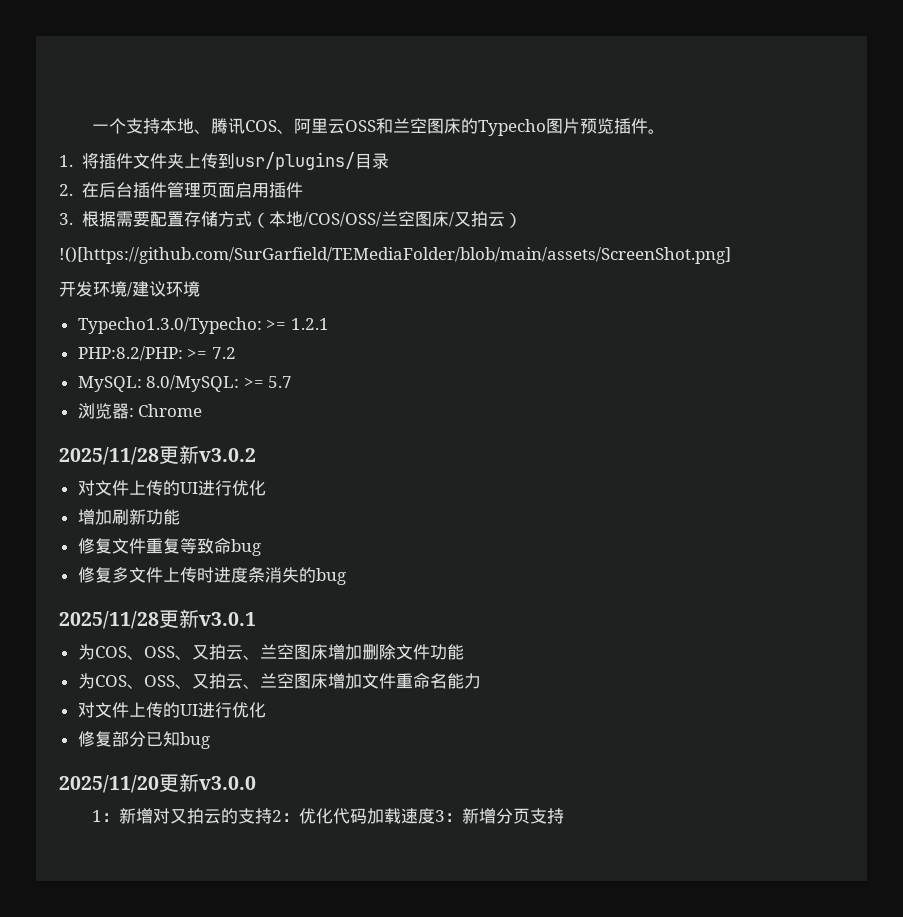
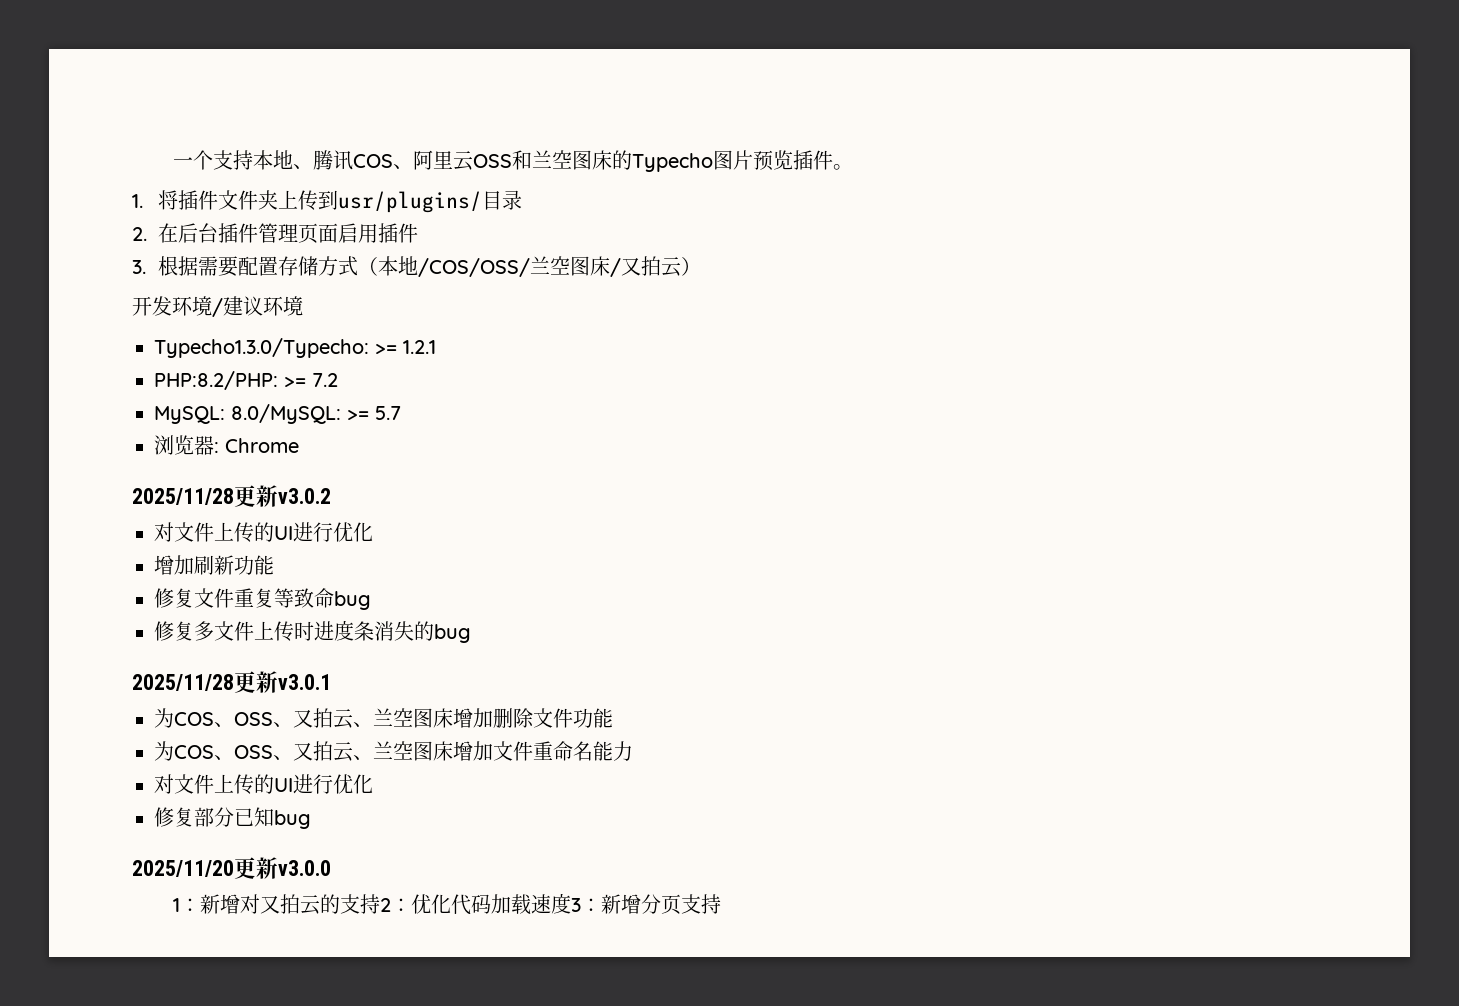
- !()[https://github.com/SurGarfield/TEMediaFolder/blob/main/assets/ScreenShot.png]

